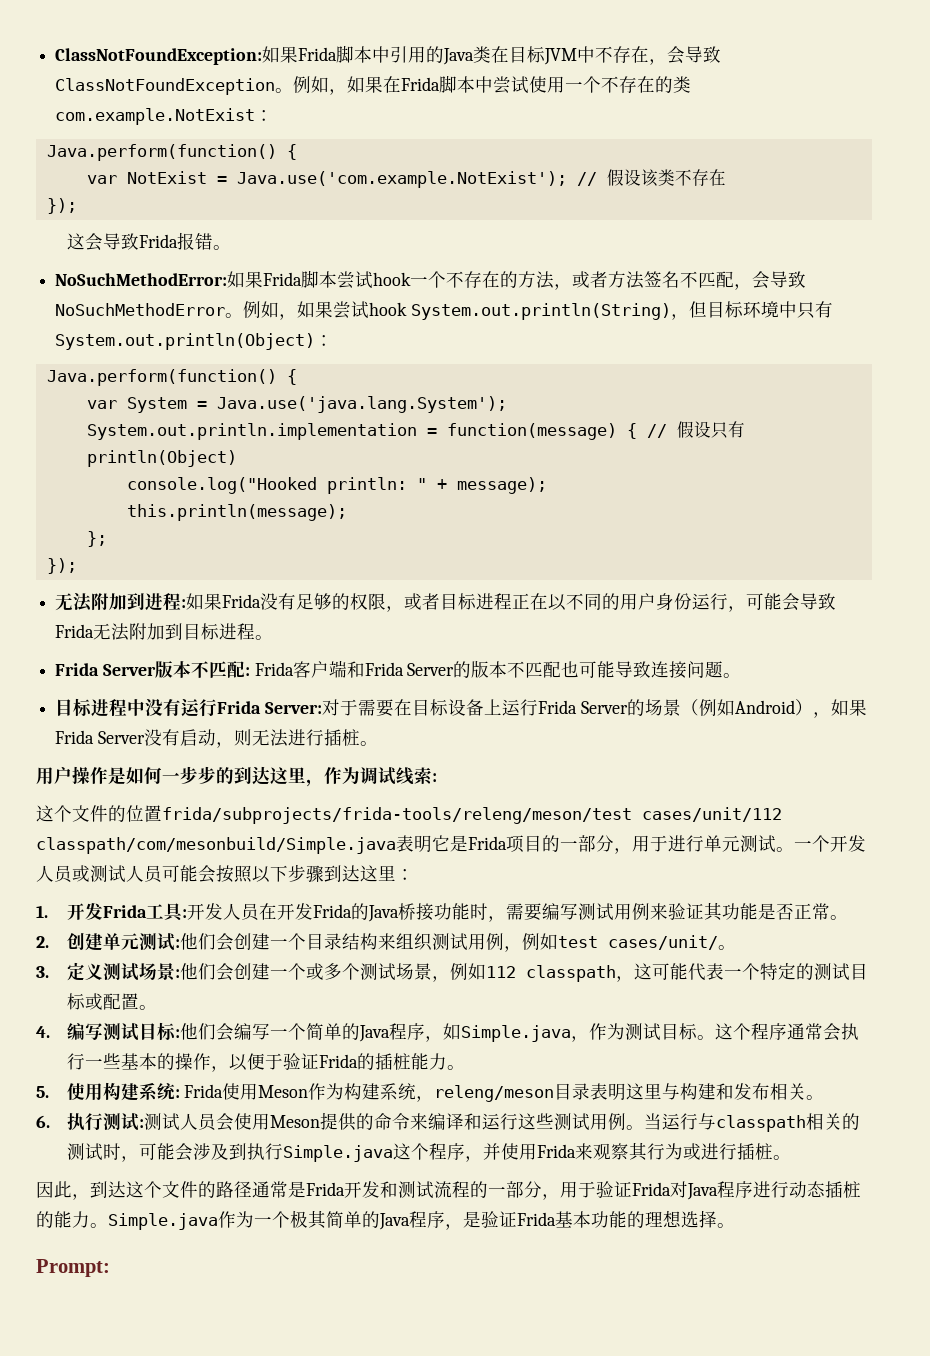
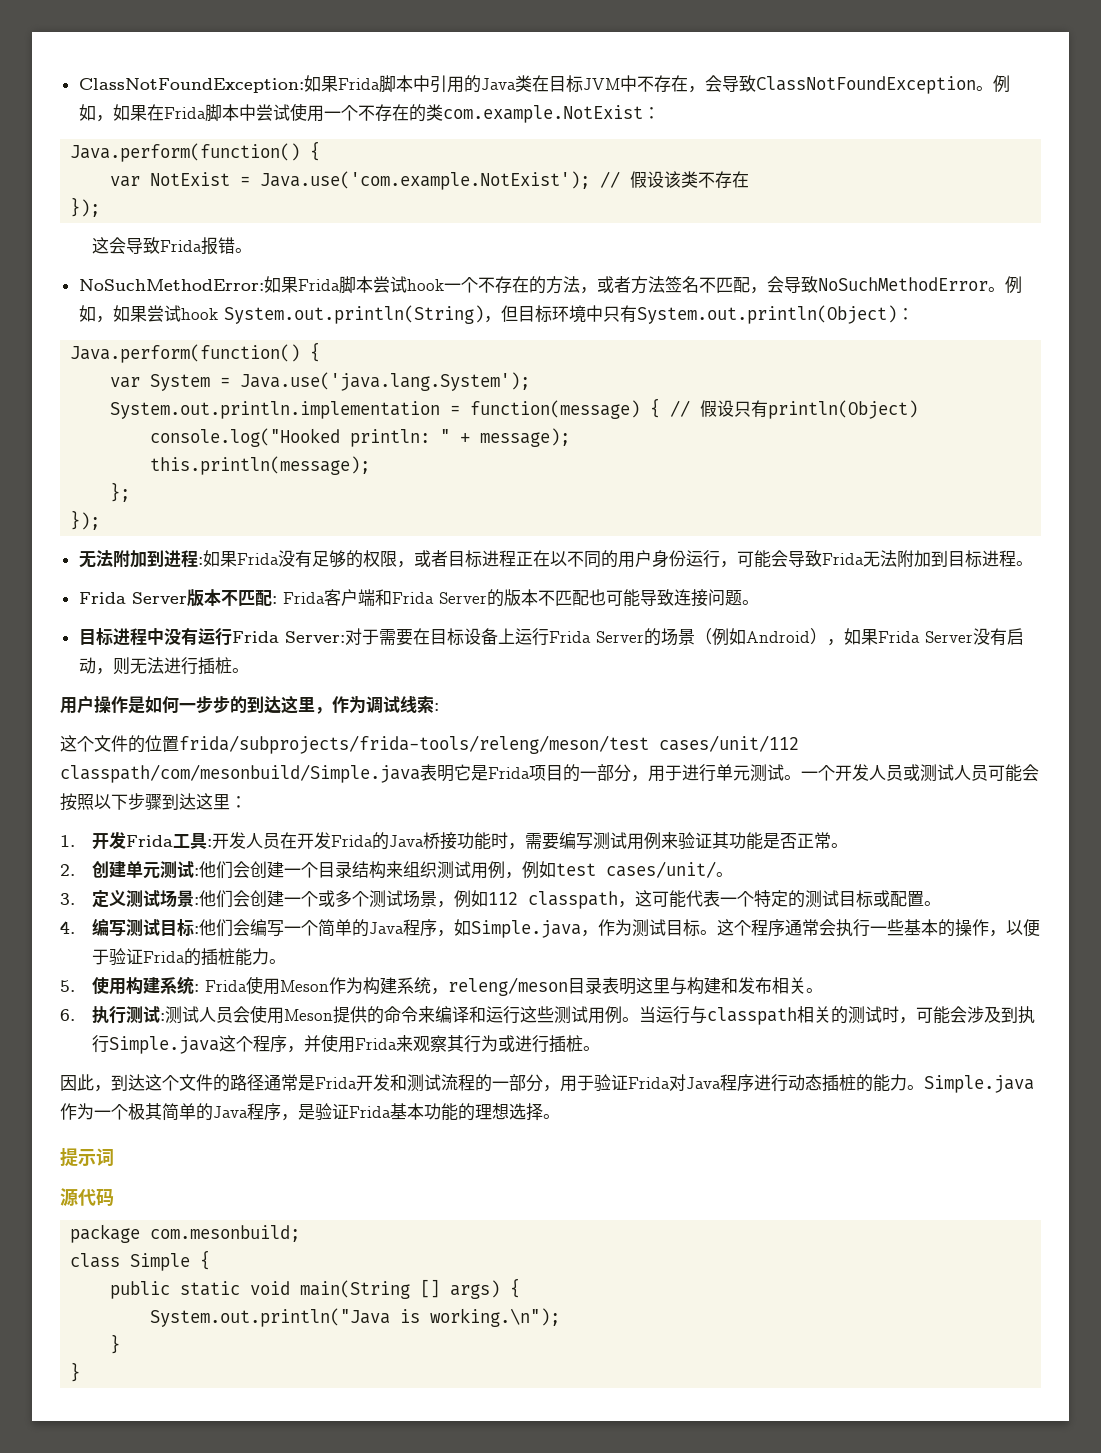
- Prompt:
+ 提示词
+ 源代码
+ package com.mesonbuild;
+ class Simple {
+ public static void main(String [] args) {
+ System.out.println("Java is working.\n");
+ }
+ }

